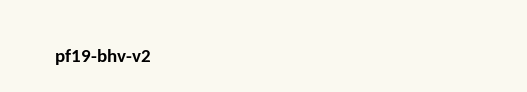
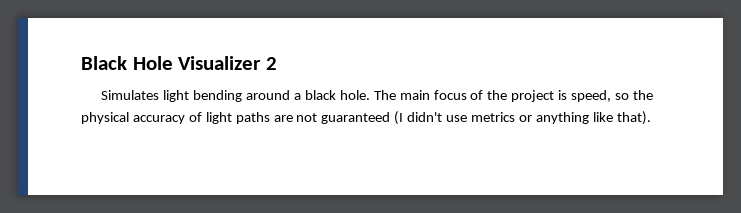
- pf19-bhv-v2
+ Black Hole Visualizer 2
+ Simulates light bending around a black hole. The main focus of the project is speed, so the physical accuracy of light paths are not guaranteed (I didn't use metrics or anything like that).

